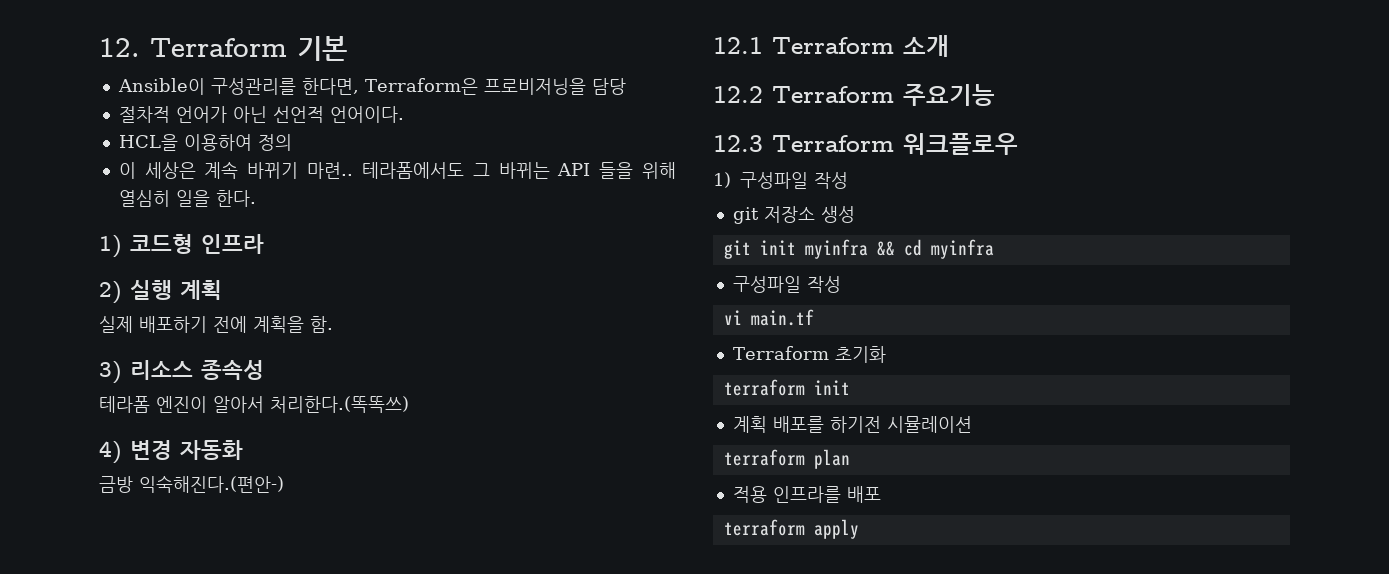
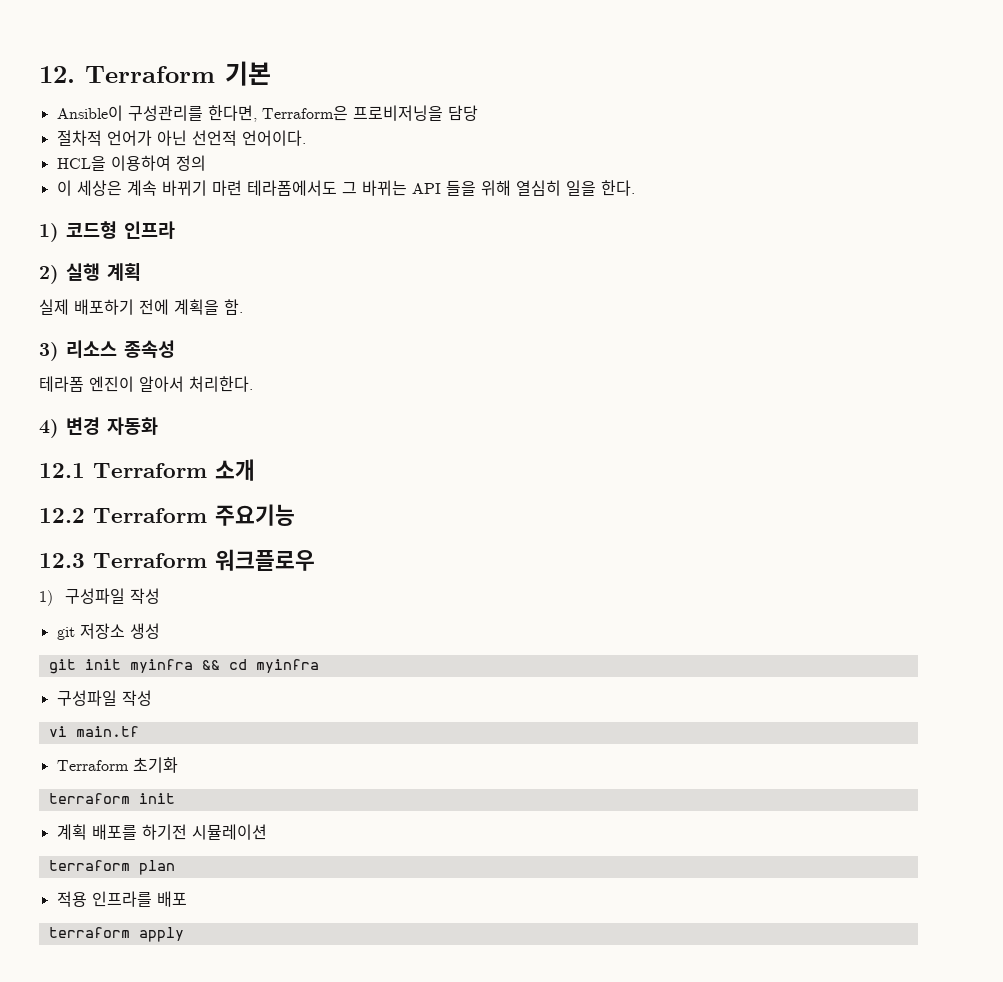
- 이 세상은 계속 바뀌기 마련.. 테라폼에서도 그 바뀌는 API 들을 위해 열심히 일을 한다.
+ 이 세상은 계속 바뀌기 마련 테라폼에서도 그 바뀌는 API 들을 위해 열심히 일을 한다.
- 테라폼 엔진이 알아서 처리한다.(똑똑쓰)
+ 테라폼 엔진이 알아서 처리한다.
- 금방 익숙해진다.(편안-)

